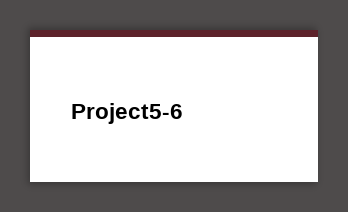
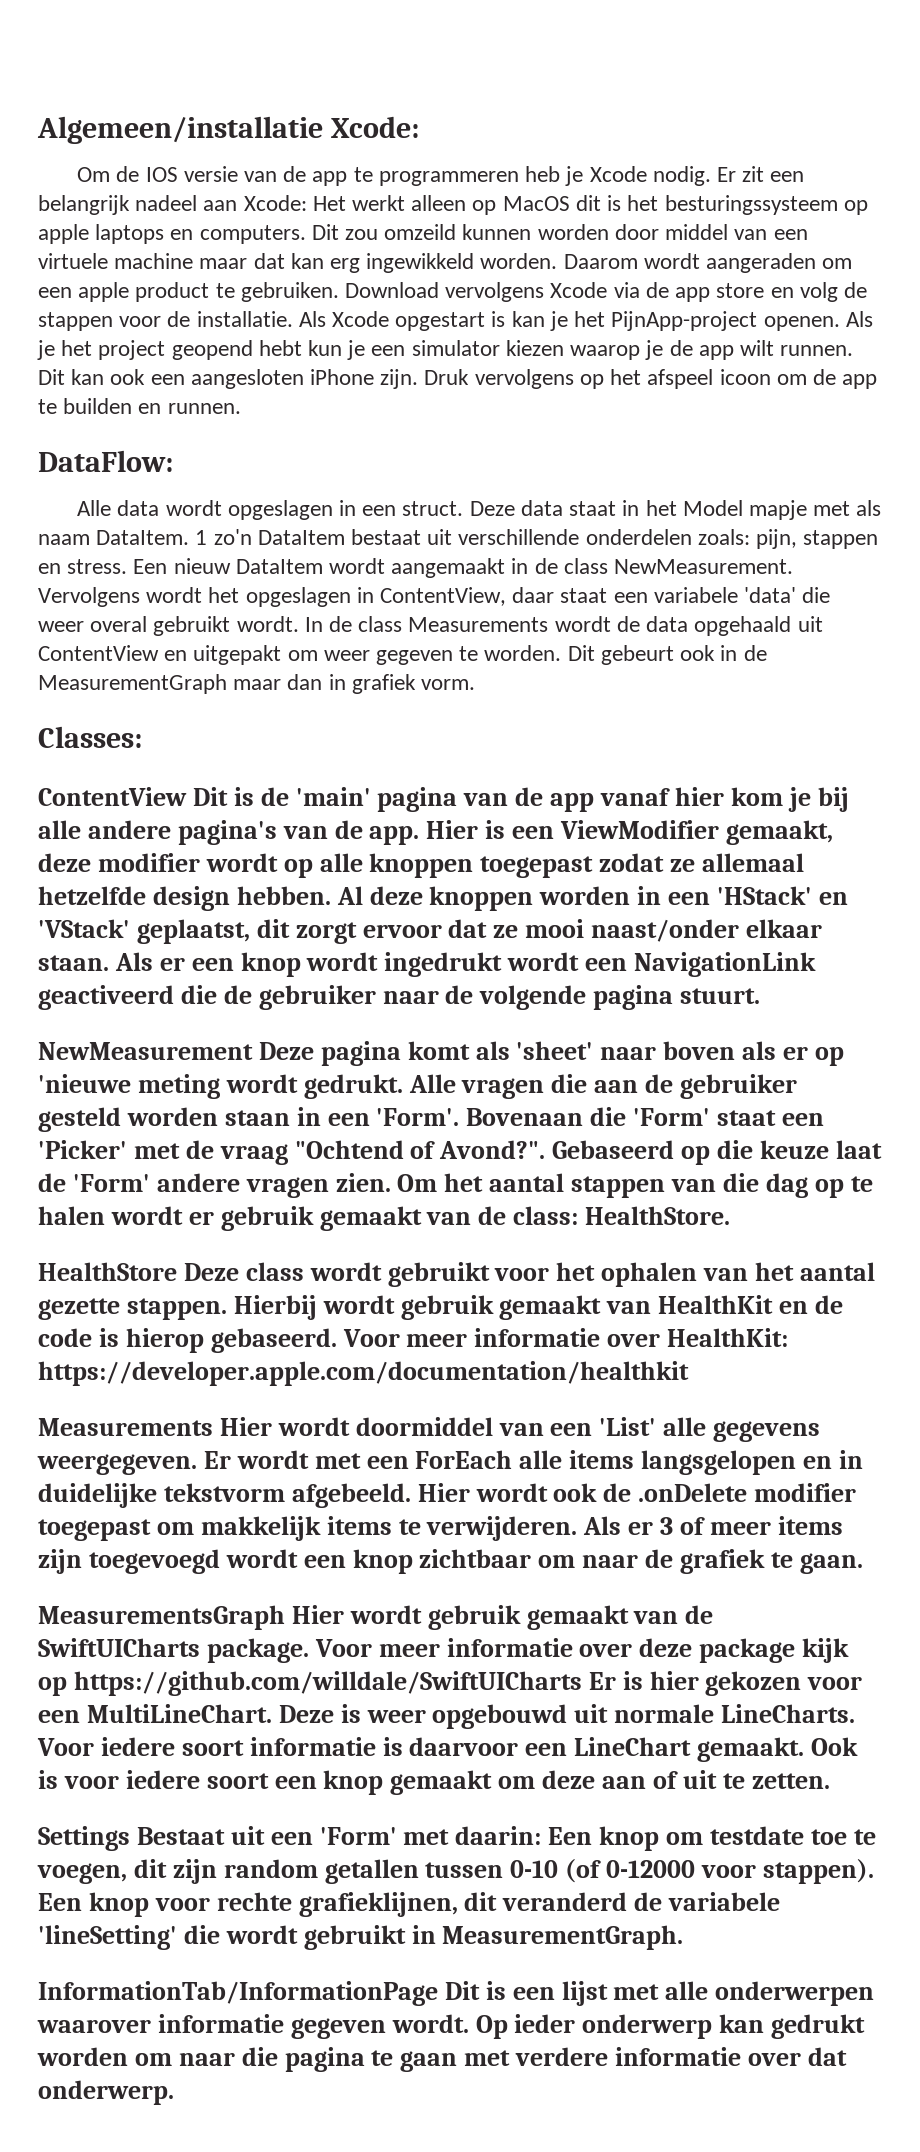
- Project5-6
+ Algemeen/installatie Xcode:
+ Om de IOS versie van de app te programmeren heb je Xcode nodig. Er zit een belangrijk nadeel aan Xcode: Het werkt alleen op MacOS dit is het besturingssysteem op apple laptops en computers. Dit zou omzeild kunnen worden door middel van een virtuele machine maar dat kan erg ingewikkeld worden. Daarom wordt aangeraden om een apple product te gebruiken. Download vervolgens Xcode via de app store en volg de stappen voor de installatie. Als Xcode opgestart is kan je het PijnApp-project openen. Als je het project geopend hebt kun je een simulator kiezen waarop je de app wilt runnen. Dit kan ook een aangesloten iPhone zijn. Druk vervolgens op het afspeel icoon om de app te builden en runnen.
+ DataFlow:
+ Alle data wordt opgeslagen in een struct. Deze data staat in het Model mapje met als naam DataItem. 1 zo'n DataItem bestaat uit verschillende onderdelen zoals: pijn, stappen en stress. Een nieuw DataItem wordt aangemaakt in de class NewMeasurement. Vervolgens wordt het opgeslagen in ContentView, daar staat een variabele 'data' die weer overal gebruikt wordt. In de class Measurements wordt de data opgehaald uit ContentView en uitgepakt om weer gegeven te worden. Dit gebeurt ook in de MeasurementGraph maar dan in grafiek vorm.
+ Classes:
+ ContentView Dit is de 'main' pagina van de app vanaf hier kom je bij alle andere pagina's van de app. Hier is een ViewModifier gemaakt, deze modifier wordt op alle knoppen toegepast zodat ze allemaal hetzelfde design hebben. Al deze knoppen worden in een 'HStack' en 'VStack' geplaatst, dit zorgt ervoor dat ze mooi naast/onder elkaar staan. Als er een knop wordt ingedrukt wordt een NavigationLink geactiveerd die de gebruiker naar de volgende pagina stuurt.
+ NewMeasurement Deze pagina komt als 'sheet' naar boven als er op 'nieuwe meting wordt gedrukt. Alle vragen die aan de gebruiker gesteld worden staan in een 'Form'. Bovenaan die 'Form' staat een 'Picker' met de vraag "Ochtend of Avond?". Gebaseerd op die keuze laat de 'Form' andere vragen zien. Om het aantal stappen van die dag op te halen wordt er gebruik gemaakt van de class: HealthStore.
+ HealthStore Deze class wordt gebruikt voor het ophalen van het aantal gezette stappen. Hierbij wordt gebruik gemaakt van HealthKit en de code is hierop gebaseerd. Voor meer informatie over HealthKit: https://developer.apple.com/documentation/healthkit
+ Measurements Hier wordt doormiddel van een 'List' alle gegevens weergegeven. Er wordt met een ForEach alle items langsgelopen en in duidelijke tekstvorm afgebeeld. Hier wordt ook de .onDelete modifier toegepast om makkelijk items te verwijderen. Als er 3 of meer items zijn toegevoegd wordt een knop zichtbaar om naar de grafiek te gaan.
+ MeasurementsGraph Hier wordt gebruik gemaakt van de SwiftUICharts package. Voor meer informatie over deze package kijk op https://github.com/willdale/SwiftUICharts Er is hier gekozen voor een MultiLineChart. Deze is weer opgebouwd uit normale LineCharts. Voor iedere soort informatie is daarvoor een LineChart gemaakt. Ook is voor iedere soort een knop gemaakt om deze aan of uit te zetten.
+ Settings Bestaat uit een 'Form' met daarin: Een knop om testdate toe te voegen, dit zijn random getallen tussen 0-10 (of 0-12000 voor stappen). Een knop voor rechte grafieklijnen, dit veranderd de variabele 'lineSetting' die wordt gebruikt in MeasurementGraph.
+ InformationTab/InformationPage Dit is een lijst met alle onderwerpen waarover informatie gegeven wordt. Op ieder onderwerp kan gedrukt worden om naar die pagina te gaan met verdere informatie over dat onderwerp.

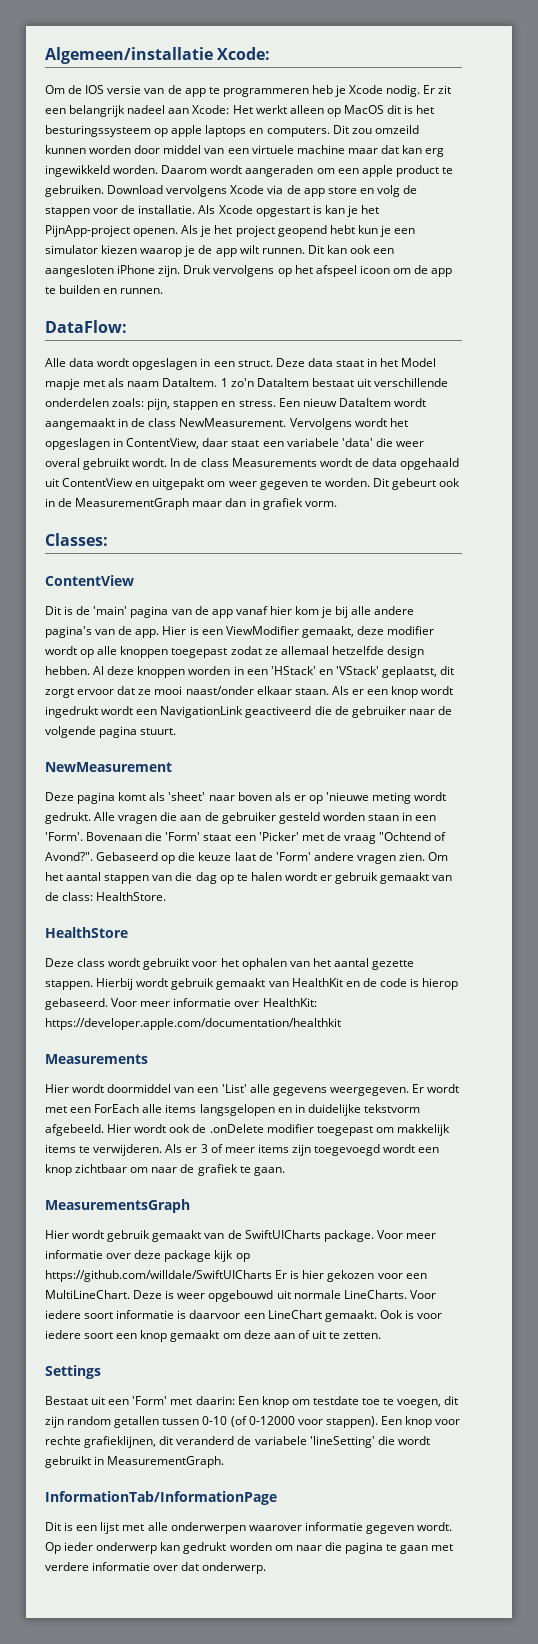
  Classes:
- ContentView Dit is de 'main' pagina van de app vanaf hier kom je bij alle andere pagina's van de app.
+ ContentView
+ Dit is de 'main' pagina van de app vanaf hier kom je bij alle andere pagina's van de app.
- NewMeasurement Deze pagina komt als 'sheet' naar boven als er op 'nieuwe meting wordt gedrukt.
+ NewMeasurement
+ Deze pagina komt als 'sheet' naar boven als er op 'nieuwe meting wordt gedrukt.
- HealthStore Deze class wordt gebruikt voor het ophalen van het aantal gezette stappen.
+ HealthStore
+ Deze class wordt gebruikt voor het ophalen van het aantal gezette stappen.
  Voor meer informatie over HealthKit: https://developer.apple.com/documentation/healthkit
- Measurements Hier wordt doormiddel van een 'List' alle gegevens weergegeven.
+ Measurements
+ Hier wordt doormiddel van een 'List' alle gegevens weergegeven.
- MeasurementsGraph Hier wordt gebruik gemaakt van de SwiftUICharts package.
+ MeasurementsGraph
+ Hier wordt gebruik gemaakt van de SwiftUICharts package.
- Settings Bestaat uit een 'Form' met daarin: Een knop om testdate toe te voegen, dit zijn random getallen tussen 0-10 (of 0-12000 voor stappen).
+ Settings
+ Bestaat uit een 'Form' met daarin: Een knop om testdate toe te voegen, dit zijn random getallen tussen 0-10 (of 0-12000 voor stappen).
- InformationTab/InformationPage Dit is een lijst met alle onderwerpen waarover informatie gegeven wordt.
+ InformationTab/InformationPage
+ Dit is een lijst met alle onderwerpen waarover informatie gegeven wordt.

